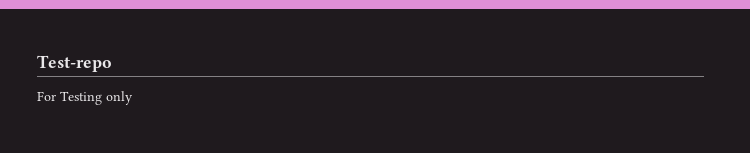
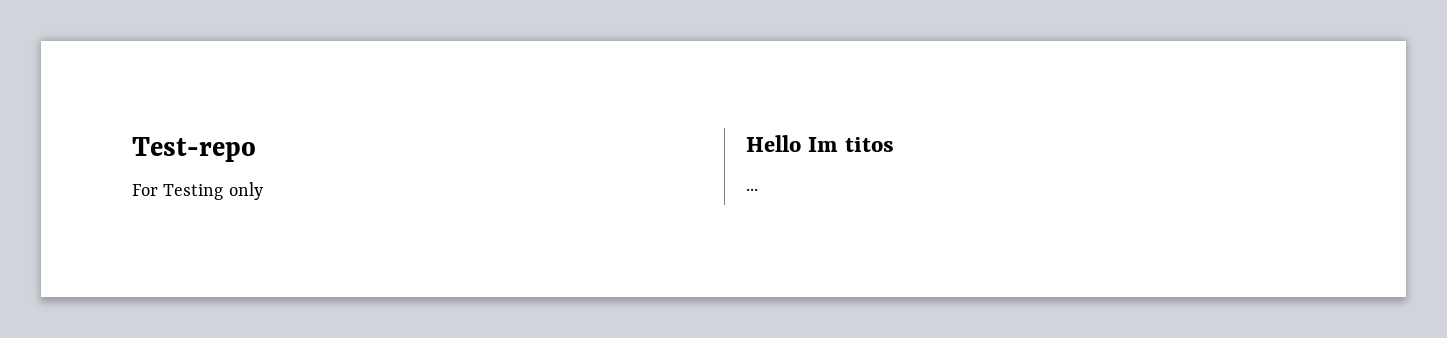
+ Hello Im titos
+ ...

